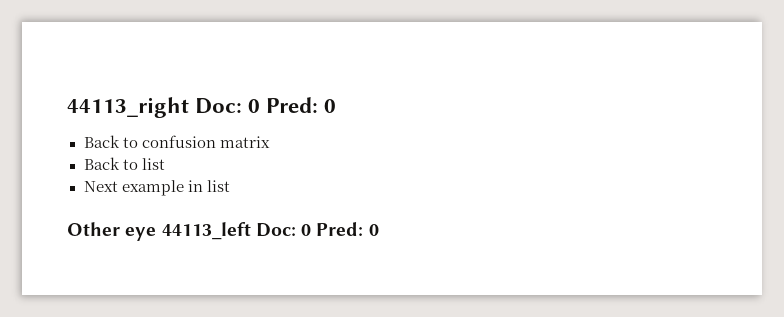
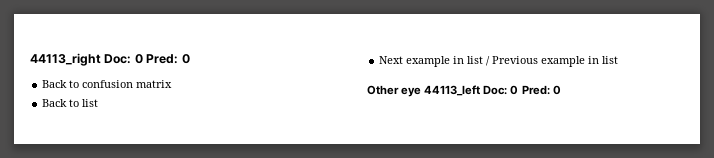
- Next example in list
+ Next example in list / Previous example in list

